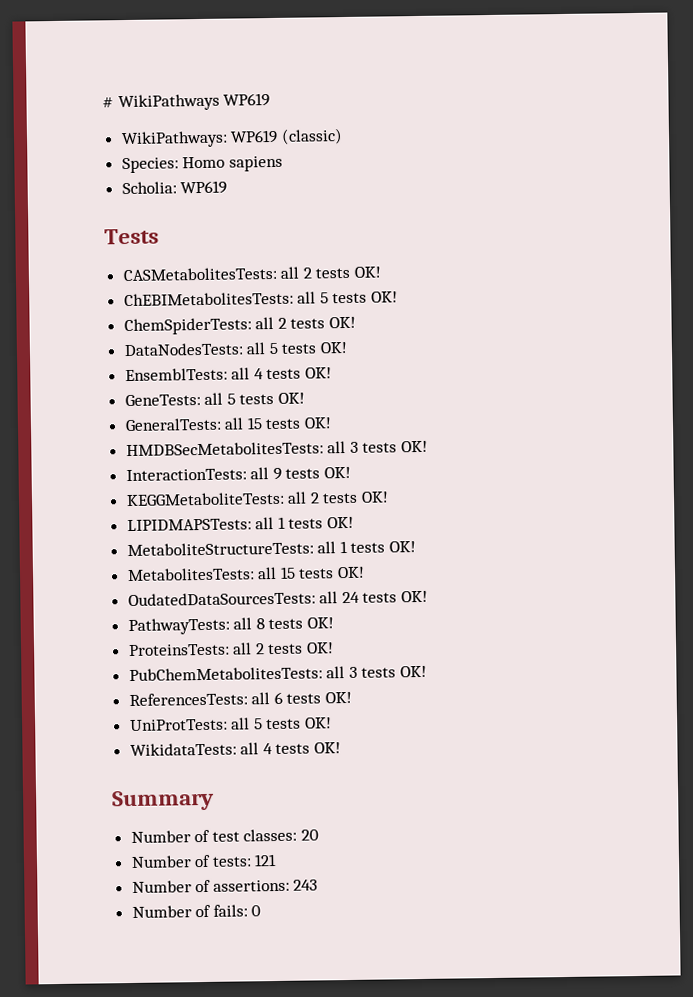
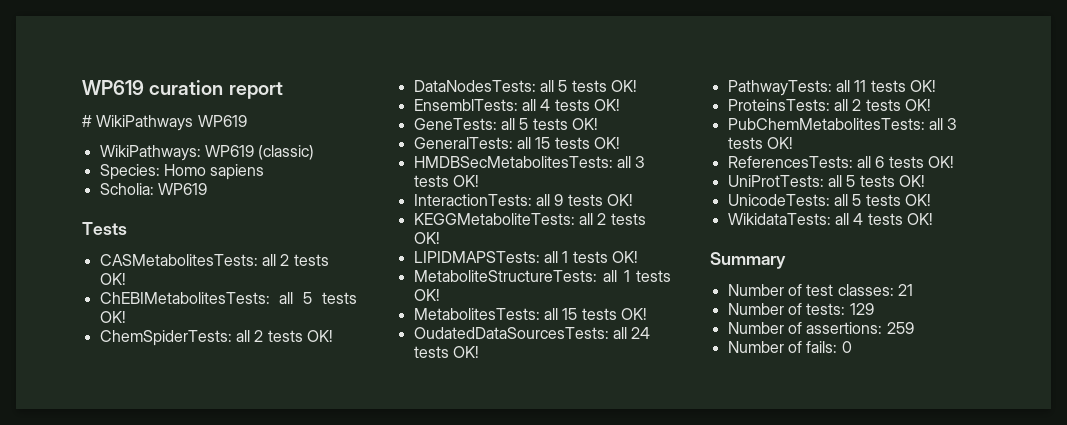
+ WP619 curation report
- PathwayTests: all 8 tests OK!
+ PathwayTests: all 11 tests OK!
+ UnicodeTests: all 5 tests OK!
- Number of test classes: 20
+ Number of test classes: 21
- Number of tests: 121
+ Number of tests: 129
- Number of assertions: 243
+ Number of assertions: 259

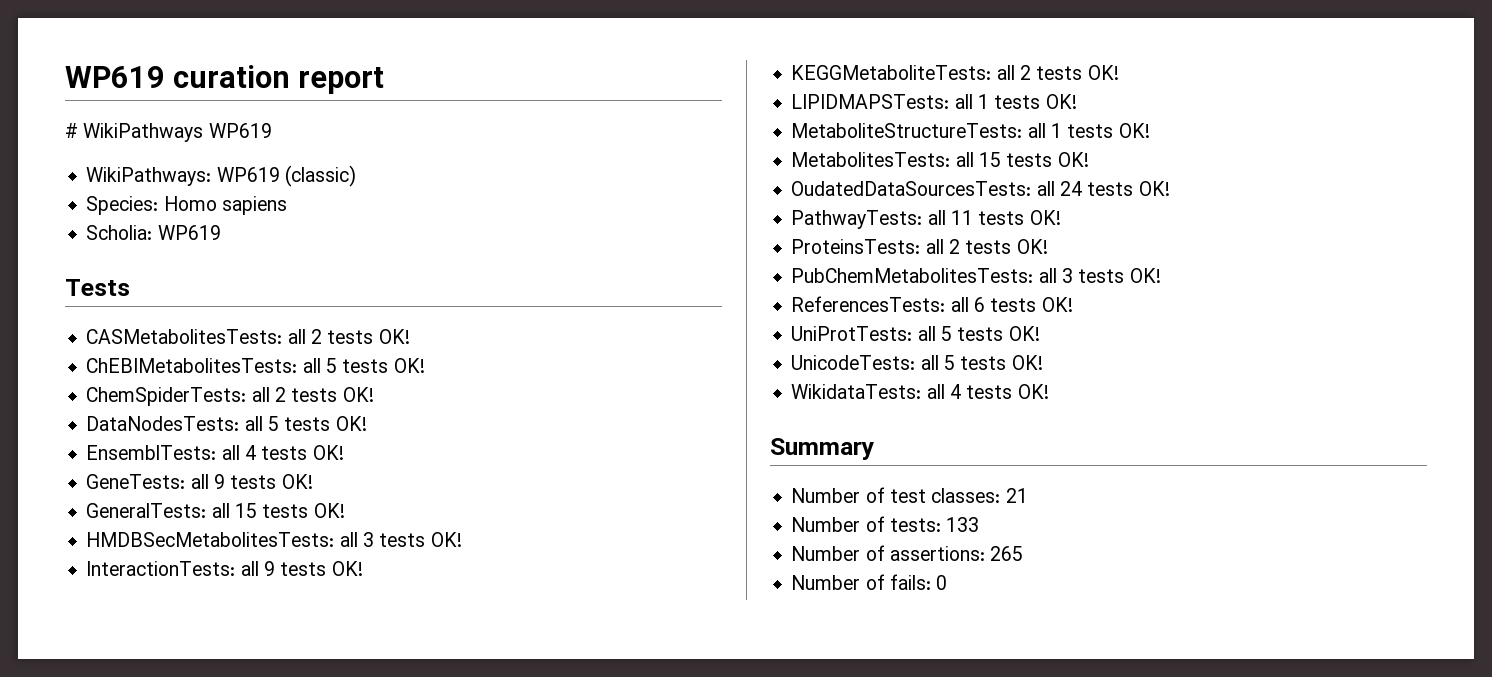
- GeneTests: all 5 tests OK!
+ GeneTests: all 9 tests OK!
- Number of tests: 129
+ Number of tests: 133
- Number of assertions: 259
+ Number of assertions: 265

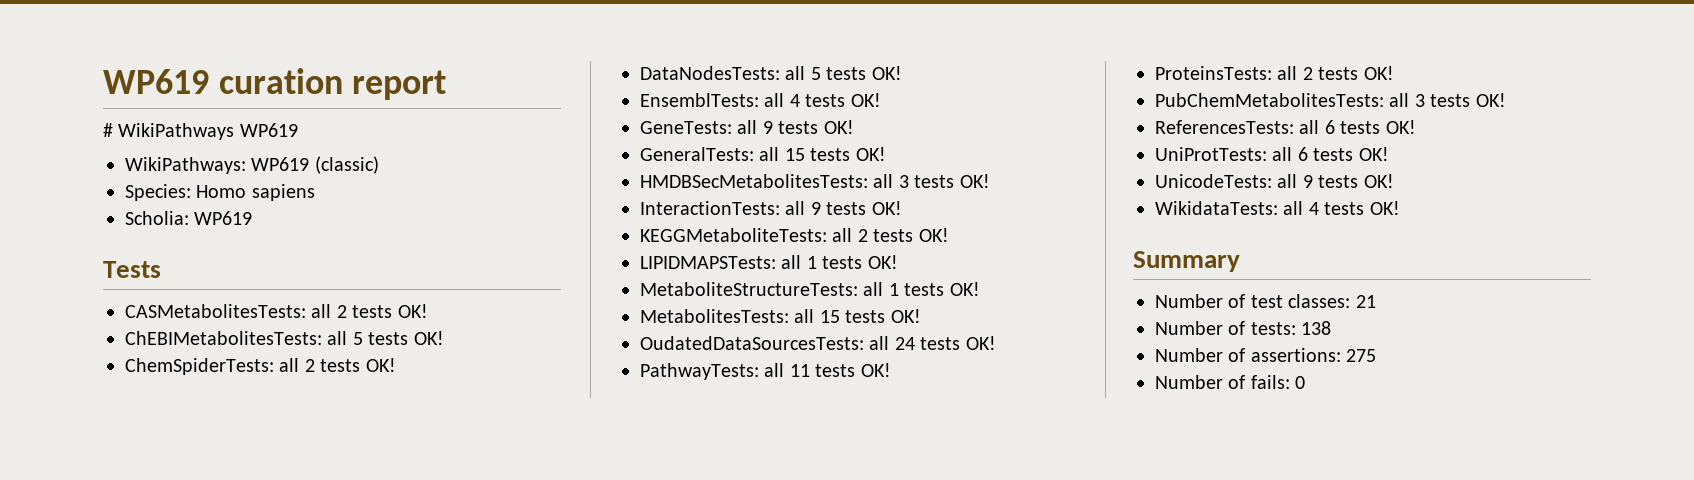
- UniProtTests: all 5 tests OK!
+ UniProtTests: all 6 tests OK!
- UnicodeTests: all 5 tests OK!
+ UnicodeTests: all 9 tests OK!
- Number of tests: 133
+ Number of tests: 138
- Number of assertions: 265
+ Number of assertions: 275

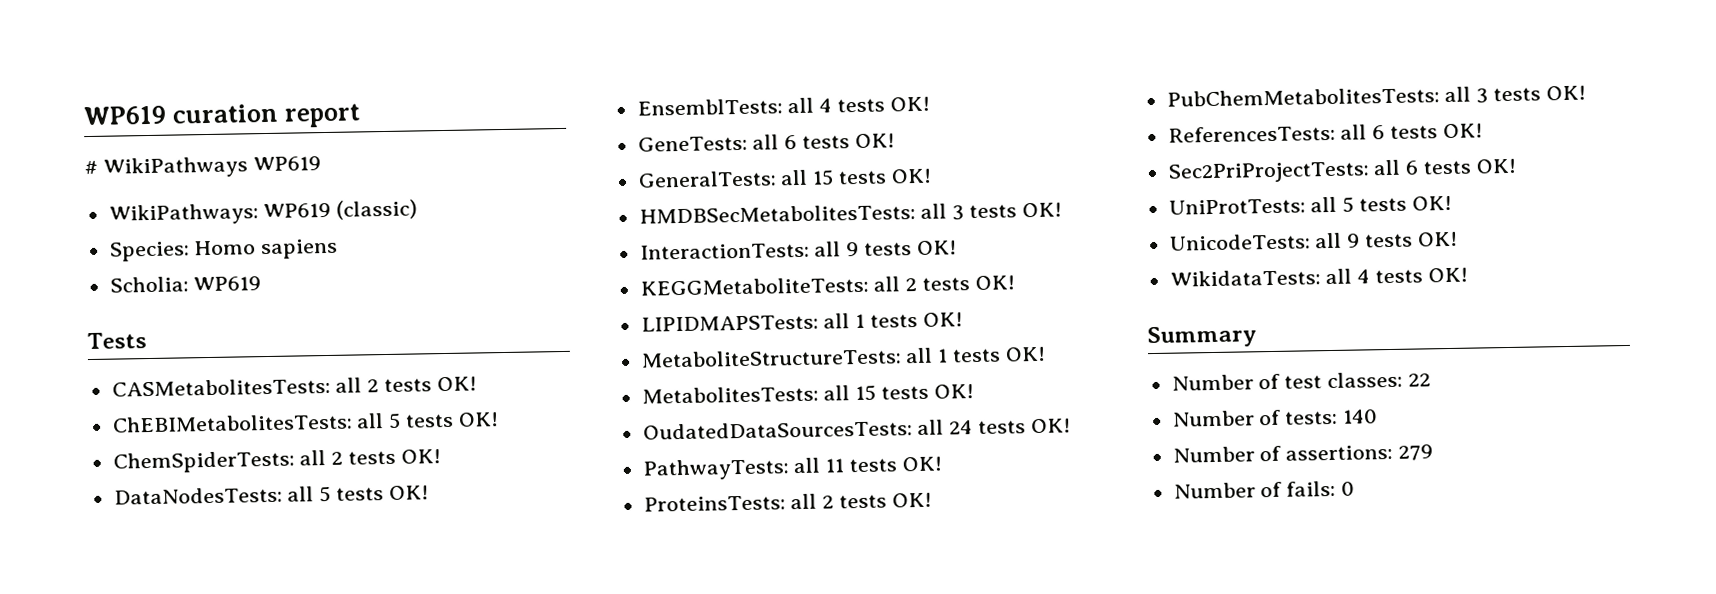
- GeneTests: all 9 tests OK!
+ GeneTests: all 6 tests OK!
+ Sec2PriProjectTests: all 6 tests OK!
- UniProtTests: all 6 tests OK!
+ UniProtTests: all 5 tests OK!
- Number of test classes: 21
+ Number of test classes: 22
- Number of tests: 138
+ Number of tests: 140
- Number of assertions: 275
+ Number of assertions: 279

